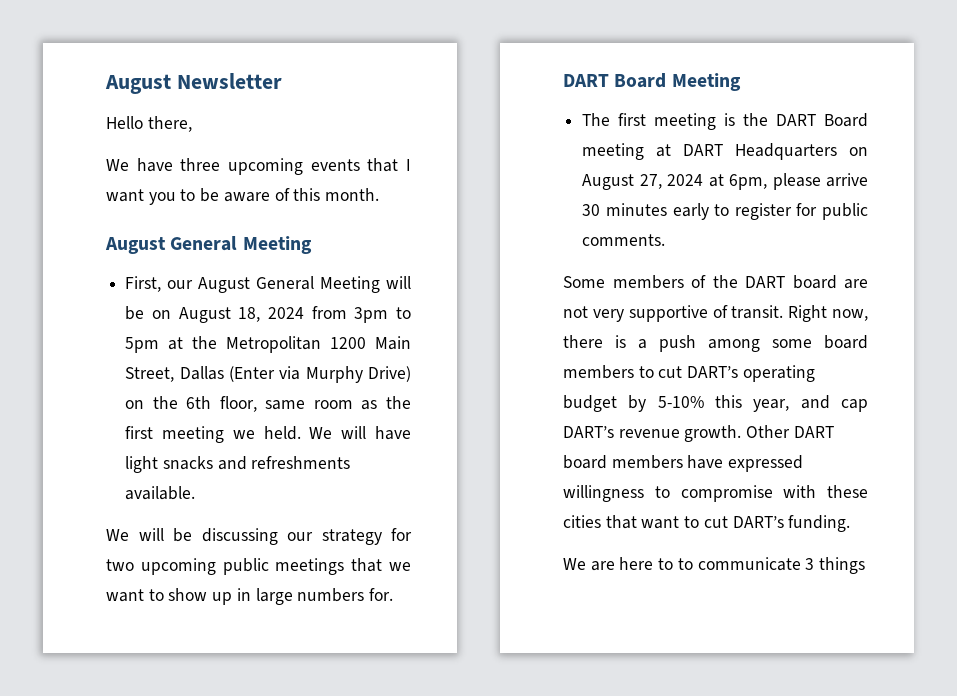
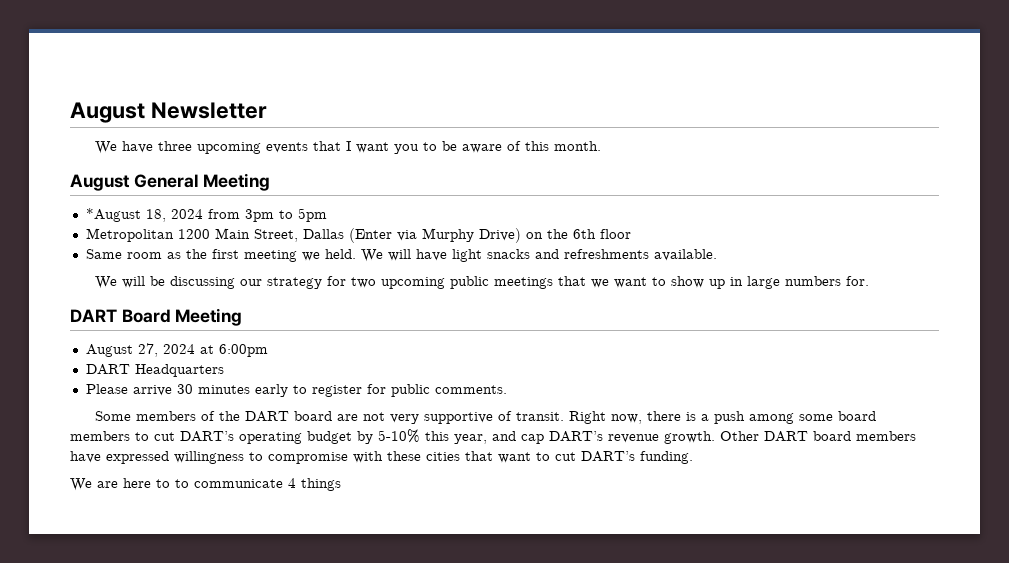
- Hello there,
- First, our August General Meeting will be on August 18, 2024 from 3pm to 5pm at the Metropolitan 1200 Main Street, Dallas (Enter via Murphy Drive) on the 6th floor, same room as the first meeting we held.
+ *August 18, 2024 from 3pm to 5pm
+ Metropolitan 1200 Main Street, Dallas (Enter via Murphy Drive) on the 6th floor
+ Same room as the first meeting we held.
- The first meeting is the DART Board meeting at DART Headquarters on August 27, 2024 at 6pm, please arrive 30 minutes early to register for public comments.
+ August 27, 2024 at 6:00pm
+ DART Headquarters
+ Please arrive 30 minutes early to register for public comments.
- We are here to to communicate 3 things
+ We are here to to communicate 4 things

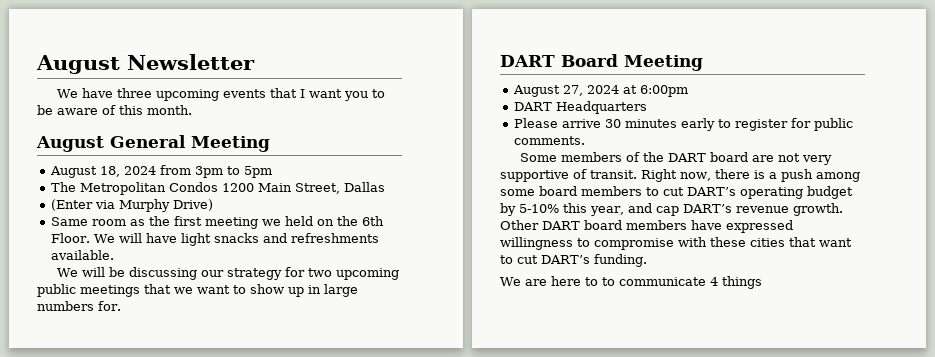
- *August 18, 2024 from 3pm to 5pm
+ August 18, 2024 from 3pm to 5pm
- Metropolitan 1200 Main Street, Dallas (Enter via Murphy Drive) on the 6th floor
+ The Metropolitan Condos 1200 Main Street, Dallas
+ (Enter via Murphy Drive)
- Same room as the first meeting we held.
+ Same room as the first meeting we held on the 6th Floor.

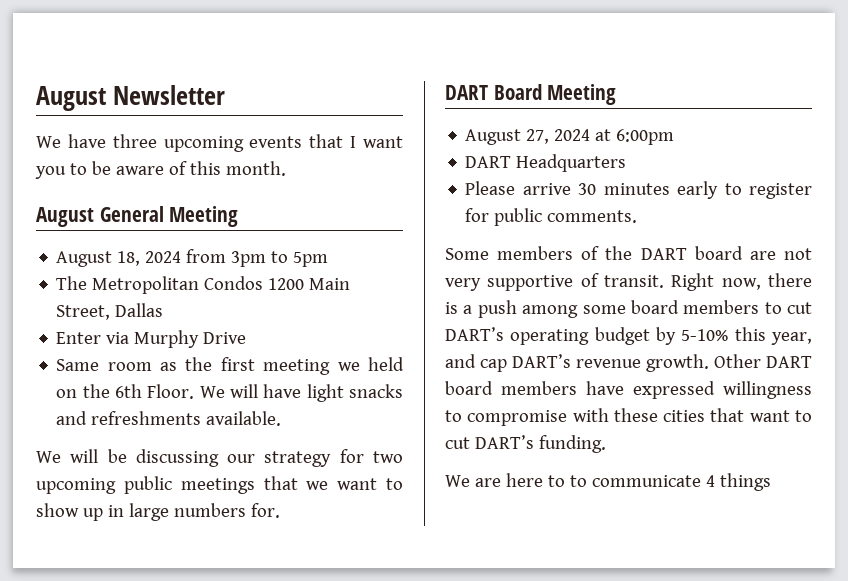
- (Enter via Murphy Drive)
+ Enter via Murphy Drive

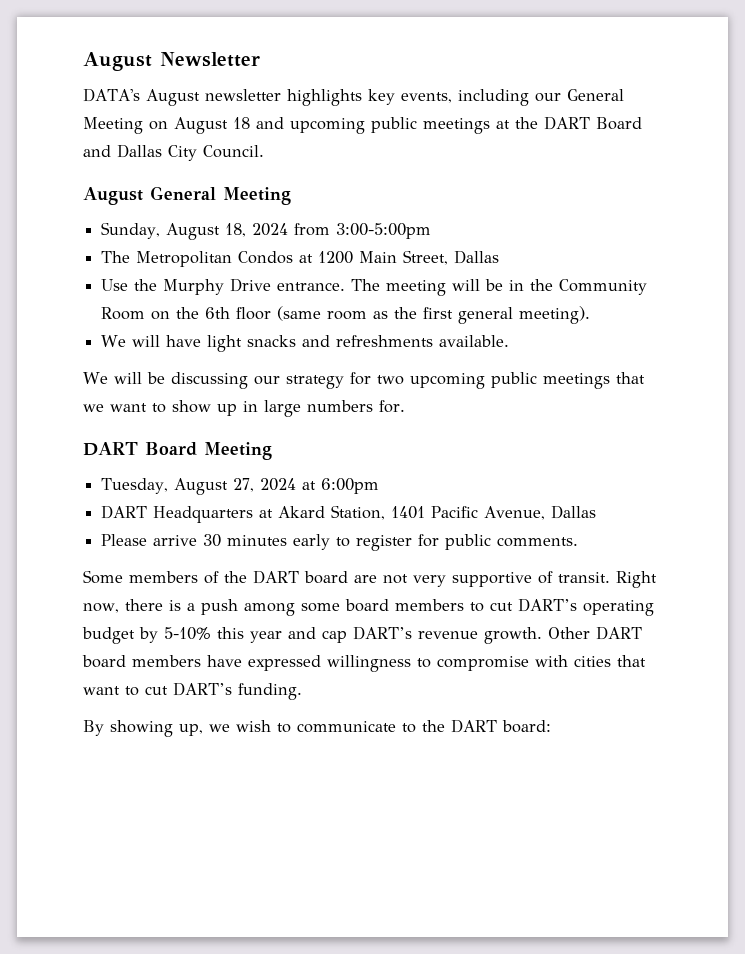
- We have three upcoming events that I want you to be aware of this month.
+ DATA's August newsletter highlights key events, including our General Meeting on August 18 and upcoming public meetings at the DART Board and Dallas City Council.
- August 18, 2024 from 3pm to 5pm
+ Sunday, August 18, 2024 from 3:00-5:00pm
- The Metropolitan Condos 1200 Main Street, Dallas
+ The Metropolitan Condos at 1200 Main Street, Dallas
- Enter via Murphy Drive
- Same room as the first meeting we held on the 6th Floor. We will have light snacks and refreshments available.
+ Use the Murphy Drive entrance. The meeting will be in the Community Room on the 6th floor (same room as the first general meeting).
+ We will have light snacks and refreshments available.
- August 27, 2024 at 6:00pm
+ Tuesday, August 27, 2024 at 6:00pm
- DART Headquarters
+ DART Headquarters at Akard Station, 1401 Pacific Avenue, Dallas
- Right now, there is a push among some board members to cut DART’s operating budget by 5-10% this year, and cap DART’s revenue growth.
+ Right now, there is a push among some board members to cut DART’s operating budget by 5-10% this year and cap DART’s revenue growth.
- Other DART board members have expressed willingness to compromise with these cities that want to cut DART’s funding.
+ Other DART board members have expressed willingness to compromise with cities that want to cut DART’s funding.
- We are here to to communicate 4 things
+ By showing up, we wish to communicate to the DART board:

